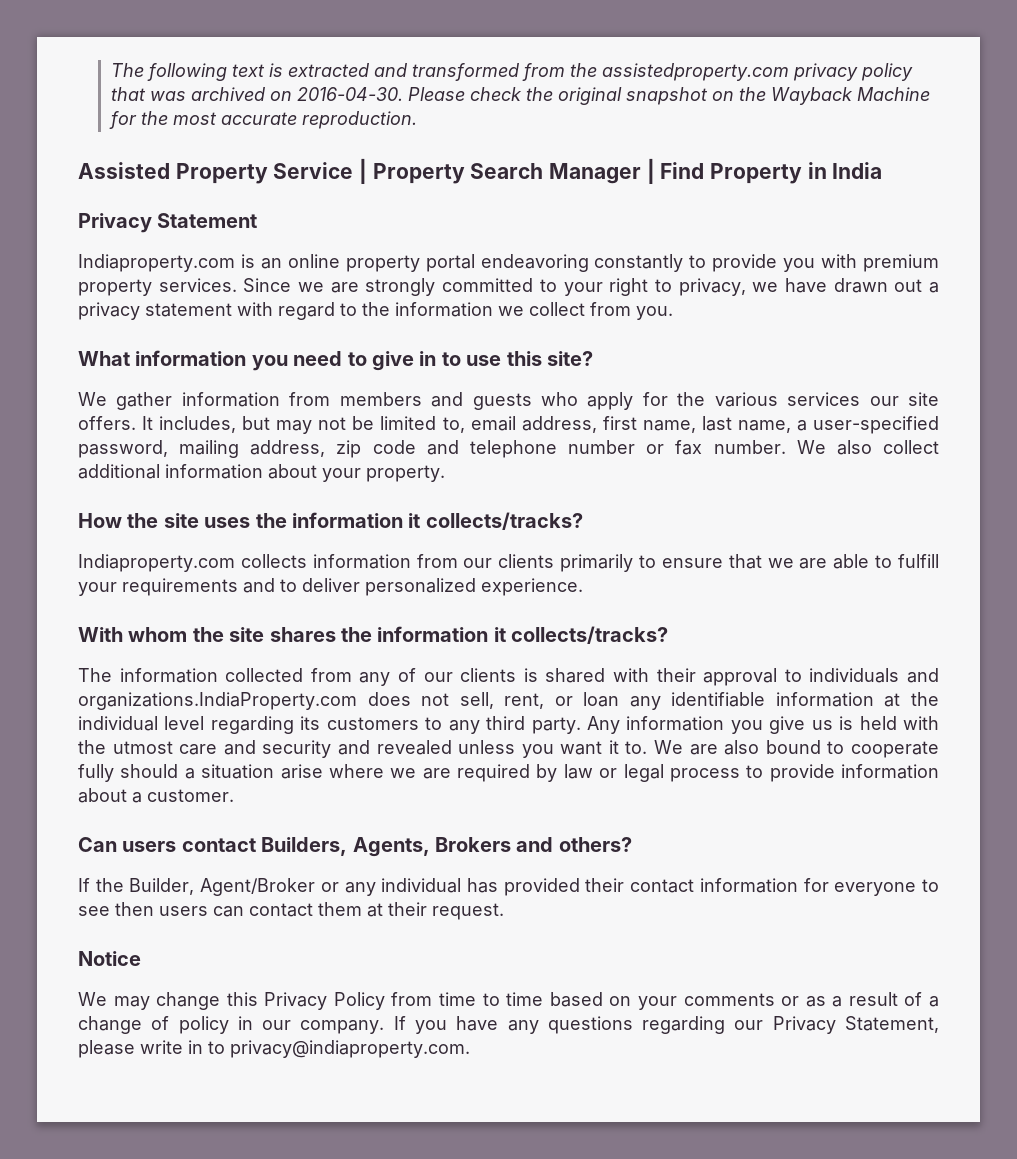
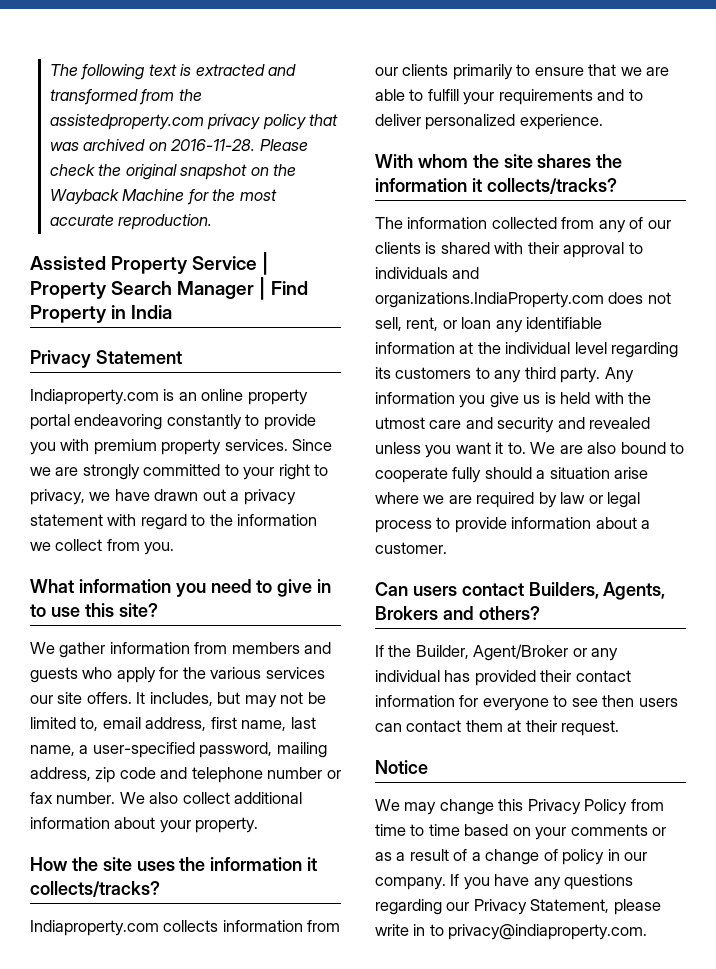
- The following text is extracted and transformed from the assistedproperty.com privacy policy that was archived on 2016-04-30.
+ The following text is extracted and transformed from the assistedproperty.com privacy policy that was archived on 2016-11-28.

